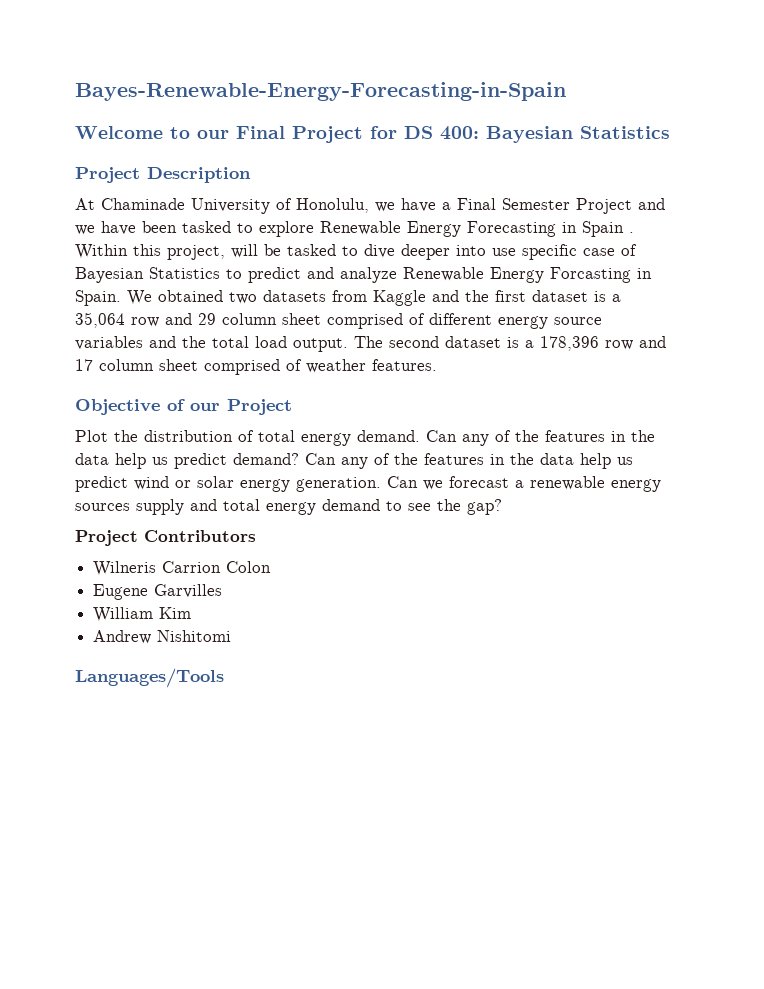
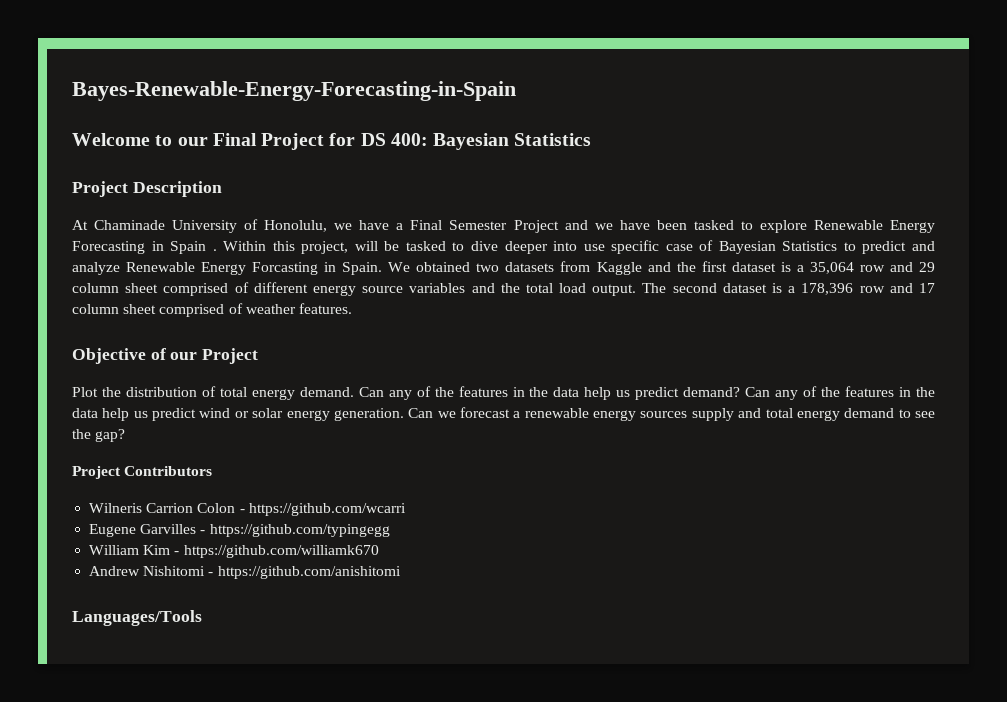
- Wilneris Carrion Colon
+ Wilneris Carrion Colon - https://github.com/wcarri
- Eugene Garvilles
+ Eugene Garvilles - https://github.com/typingegg
- William Kim
+ William Kim - https://github.com/williamk670
- Andrew Nishitomi
+ Andrew Nishitomi - https://github.com/anishitomi

